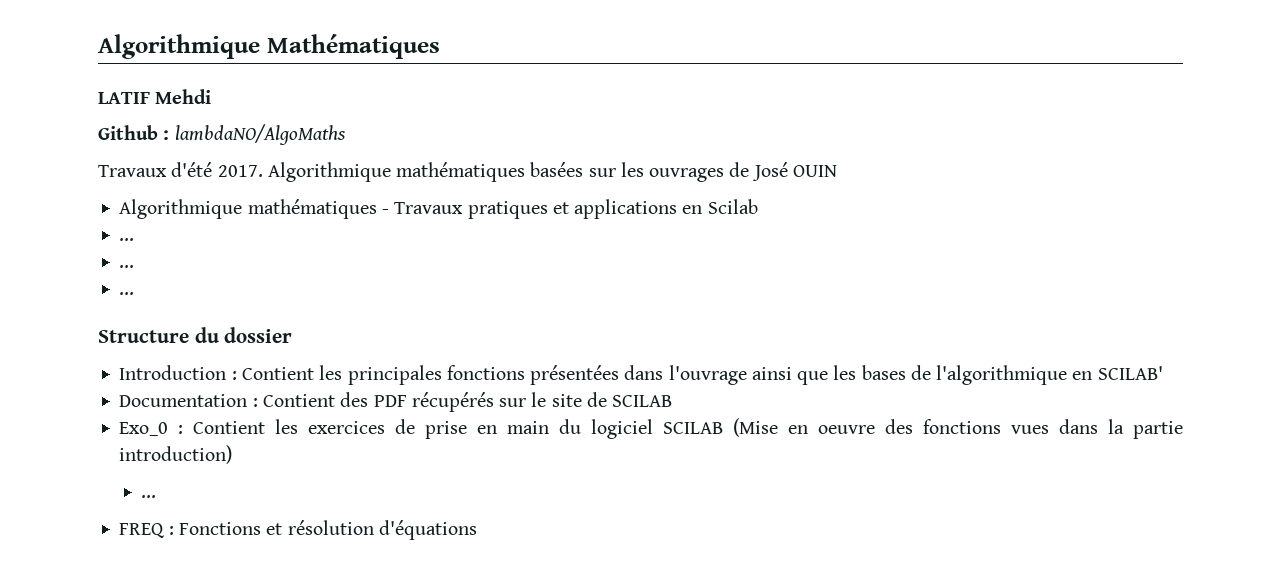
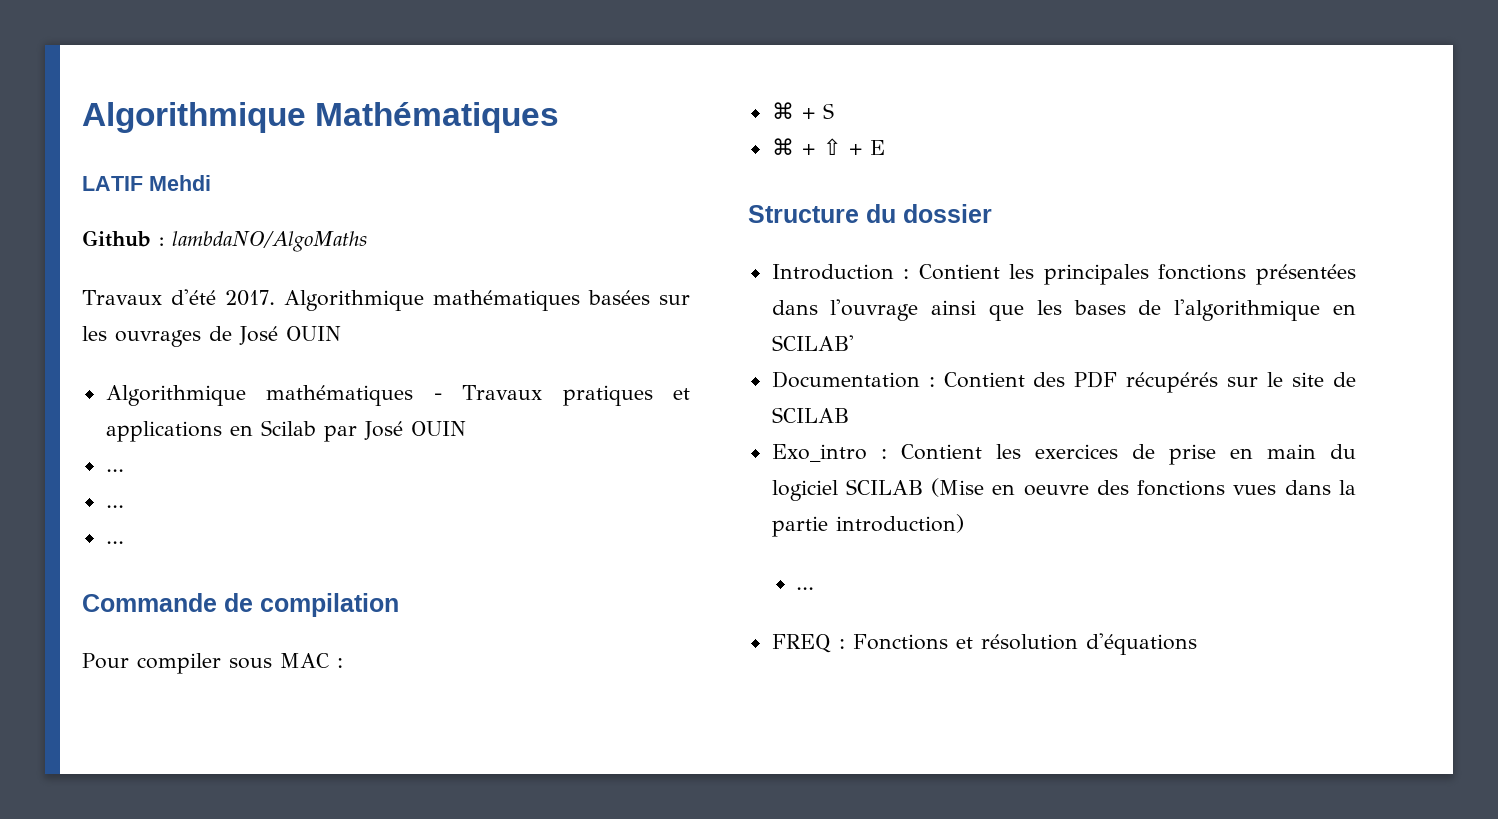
- Algorithmique mathématiques - Travaux pratiques et applications en Scilab
+ Algorithmique mathématiques - Travaux pratiques et applications en Scilab par José OUIN
+ Commande de compilation
+ Pour compiler sous MAC :
+ ⌘ + S
+ ⌘ + ⇧ + E
- Exo_0 : Contient les exercices de prise en main du logiciel SCILAB (Mise en oeuvre des fonctions vues dans la partie introduction)
+ Exo_intro : Contient les exercices de prise en main du logiciel SCILAB (Mise en oeuvre des fonctions vues dans la partie introduction)

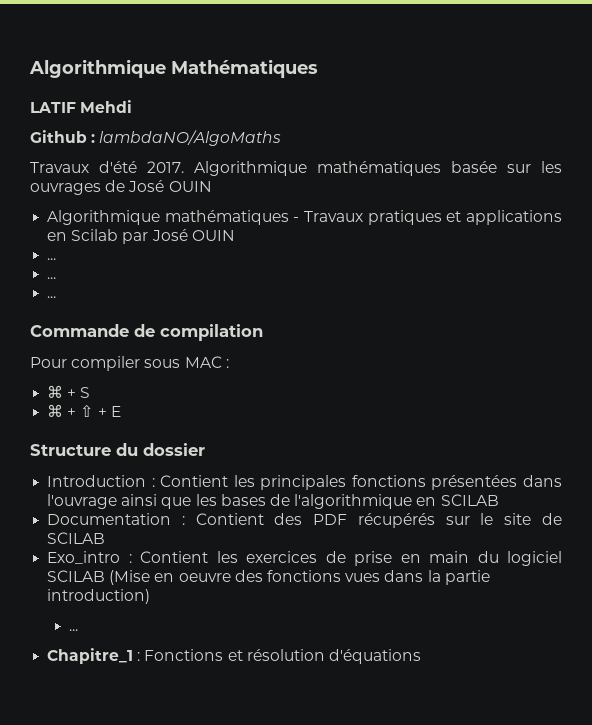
- Algorithmique mathématiques basées sur les ouvrages de José OUIN
+ Algorithmique mathématiques basée sur les ouvrages de José OUIN
- Introduction : Contient les principales fonctions présentées dans l'ouvrage ainsi que les bases de l'algorithmique en SCILAB'
+ Introduction : Contient les principales fonctions présentées dans l'ouvrage ainsi que les bases de l'algorithmique en SCILAB
- FREQ : Fonctions et résolution d'équations
+ Chapitre_1 : Fonctions et résolution d'équations

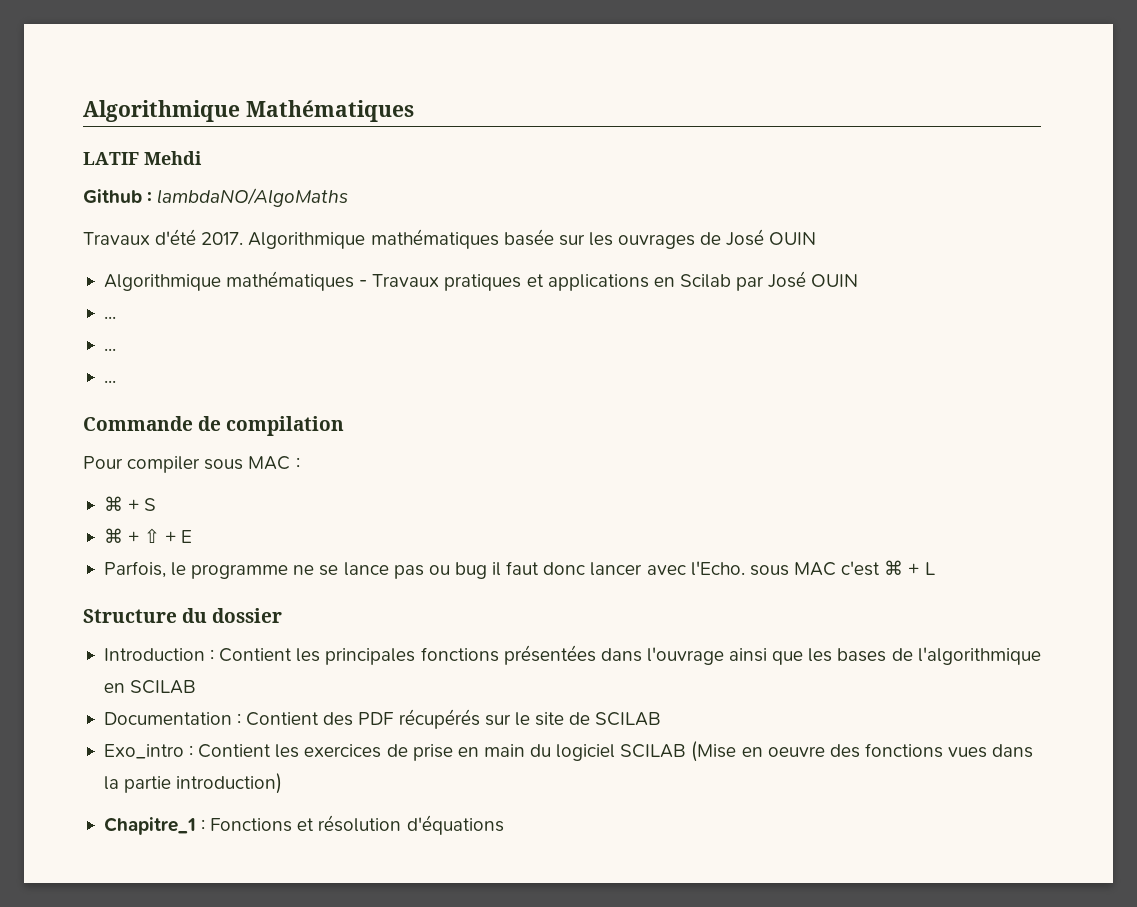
+ Parfois, le programme ne se lance pas ou bug il faut donc lancer avec l'Echo. sous MAC c'est ⌘ + L
  Exo_intro : Contient les exercices de prise en main du logiciel SCILAB (Mise en oeuvre des fonctions vues dans la partie introduction)
- ...

